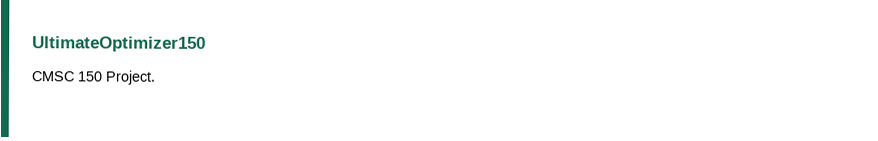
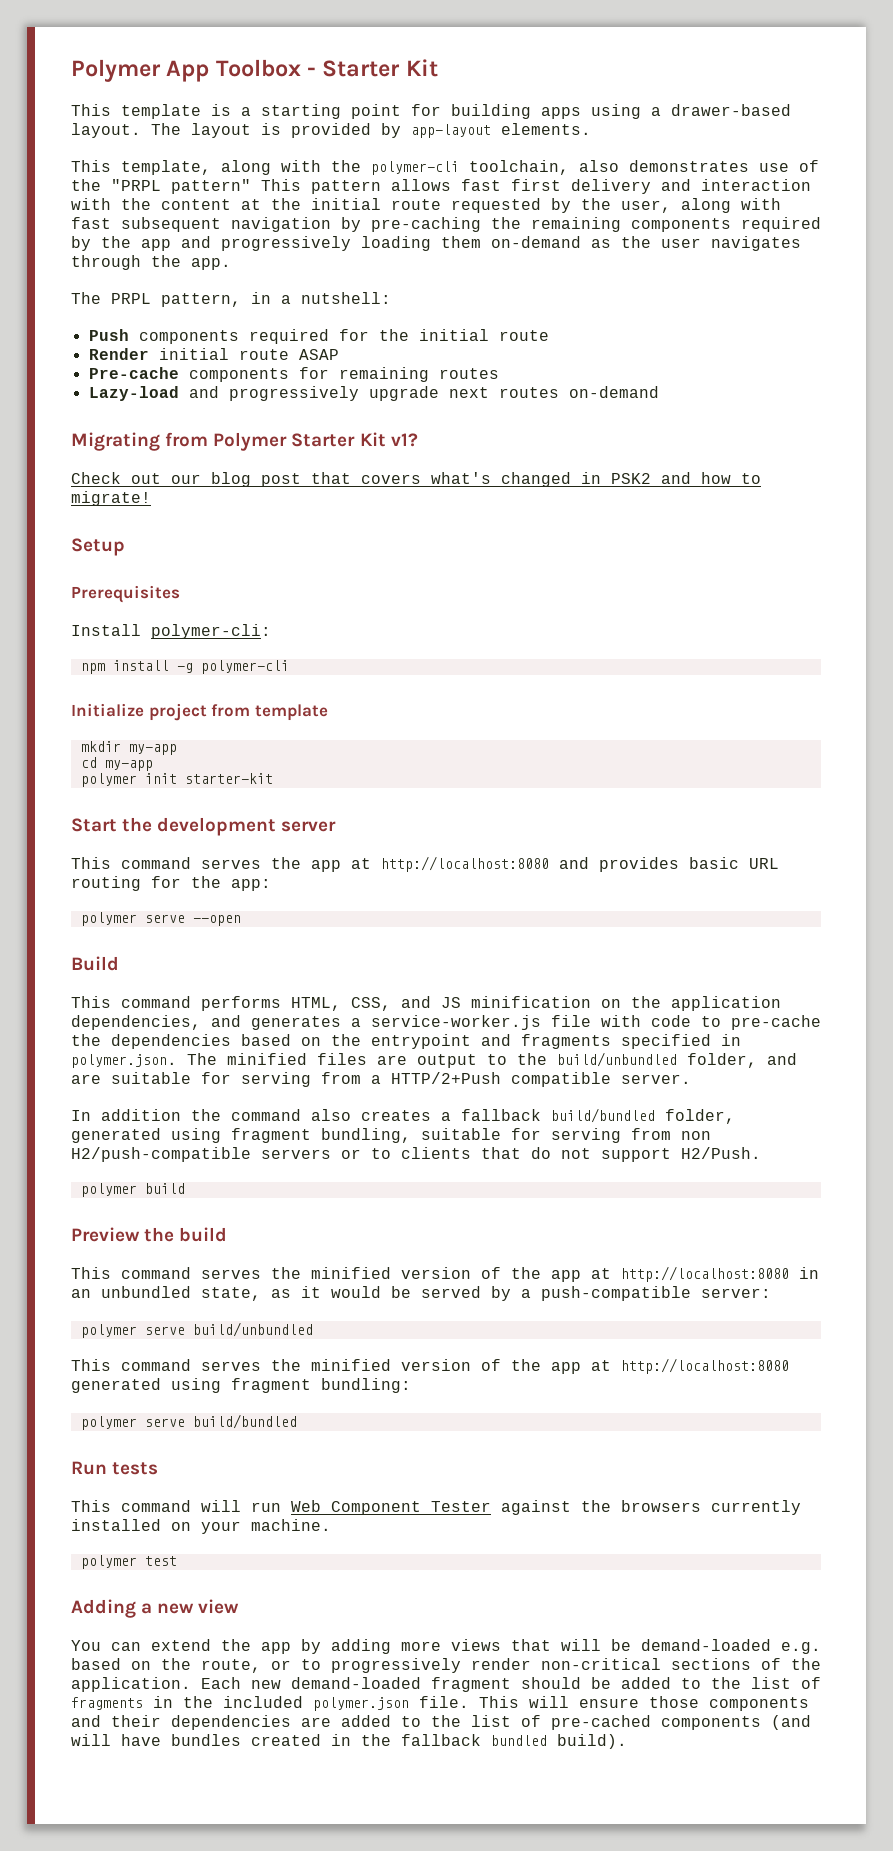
- UltimateOptimizer150
- CMSC 150 Project.
+ Polymer App Toolbox - Starter Kit
+ This template is a starting point for building apps using a drawer-based layout. The layout is provided by app-layout elements.
+ This template, along with the polymer-cli toolchain, also demonstrates use of the "PRPL pattern" This pattern allows fast first delivery and interaction with the content at the initial route requested by the user, along with fast subsequent navigation by pre-caching the remaining components required by the app and progressively loading them on-demand as the user navigates through the app.
+ The PRPL pattern, in a nutshell:
+ Push components required for the initial route
+ Render initial route ASAP
+ Pre-cache components for remaining routes
+ Lazy-load and progressively upgrade next routes on-demand
+ Migrating from Polymer Starter Kit v1?
+ Check out our blog post that covers what's changed in PSK2 and how to migrate!
+ Setup
+ Prerequisites
+ Install polymer-cli:
+ npm install -g polymer-cli
+ Initialize project from template
+ mkdir my-app
+ cd my-app
+ polymer init starter-kit
+ Start the development server
+ This command serves the app at http://localhost:8080 and provides basic URL routing for the app:
+ polymer serve --open
+ Build
+ This command performs HTML, CSS, and JS minification on the application dependencies, and generates a service-worker.js file with code to pre-cache the dependencies based on the entrypoint and fragments specified in polymer.json. The minified files are output to the build/unbundled folder, and are suitable for serving from a HTTP/2+Push compatible server.
+ In addition the command also creates a fallback build/bundled folder, generated using fragment bundling, suitable for serving from non H2/push-compatible servers or to clients that do not support H2/Push.
+ polymer build
+ Preview the build
+ This command serves the minified version of the app at http://localhost:8080 in an unbundled state, as it would be served by a push-compatible server:
+ polymer serve build/unbundled
+ This command serves the minified version of the app at http://localhost:8080 generated using fragment bundling:
+ polymer serve build/bundled
+ Run tests
+ This command will run Web Component Tester against the browsers currently installed on your machine.
+ polymer test
+ Adding a new view
+ You can extend the app by adding more views that will be demand-loaded e.g. based on the route, or to progressively render non-critical sections of the application. Each new demand-loaded fragment should be added to the list of fragments in the included polymer.json file. This will ensure those components and their dependencies are added to the list of pre-cached components (and will have bundles created in the fallback bundled build).

